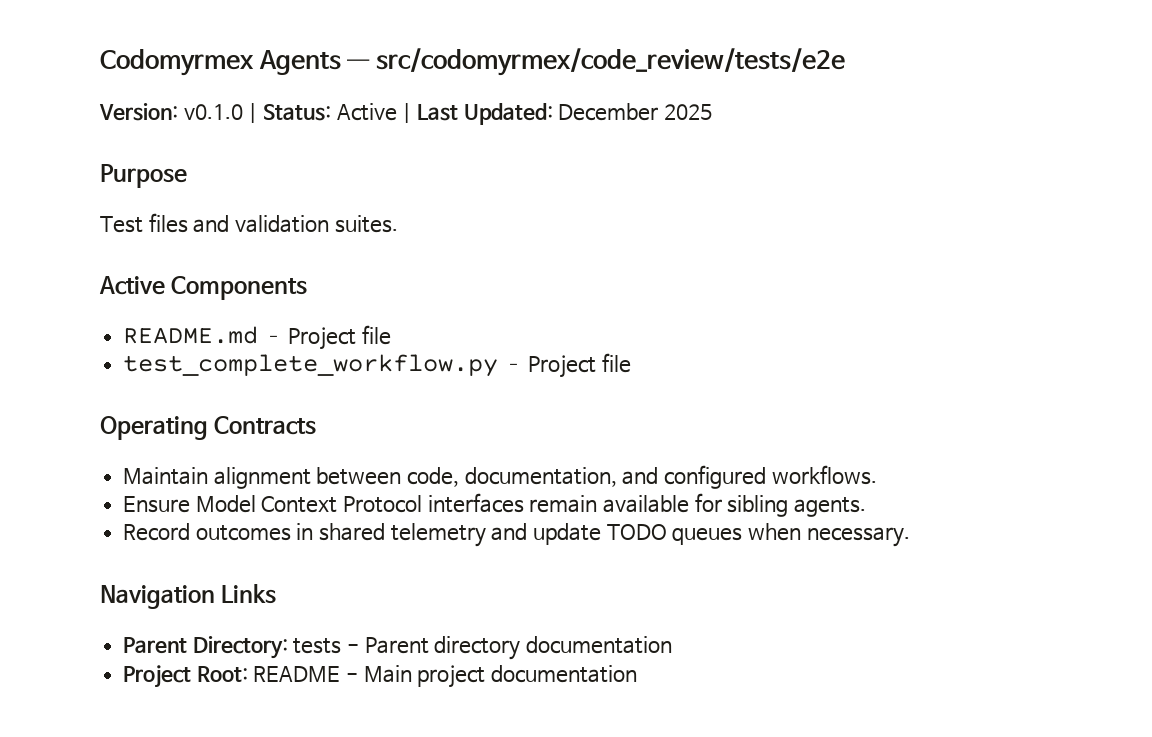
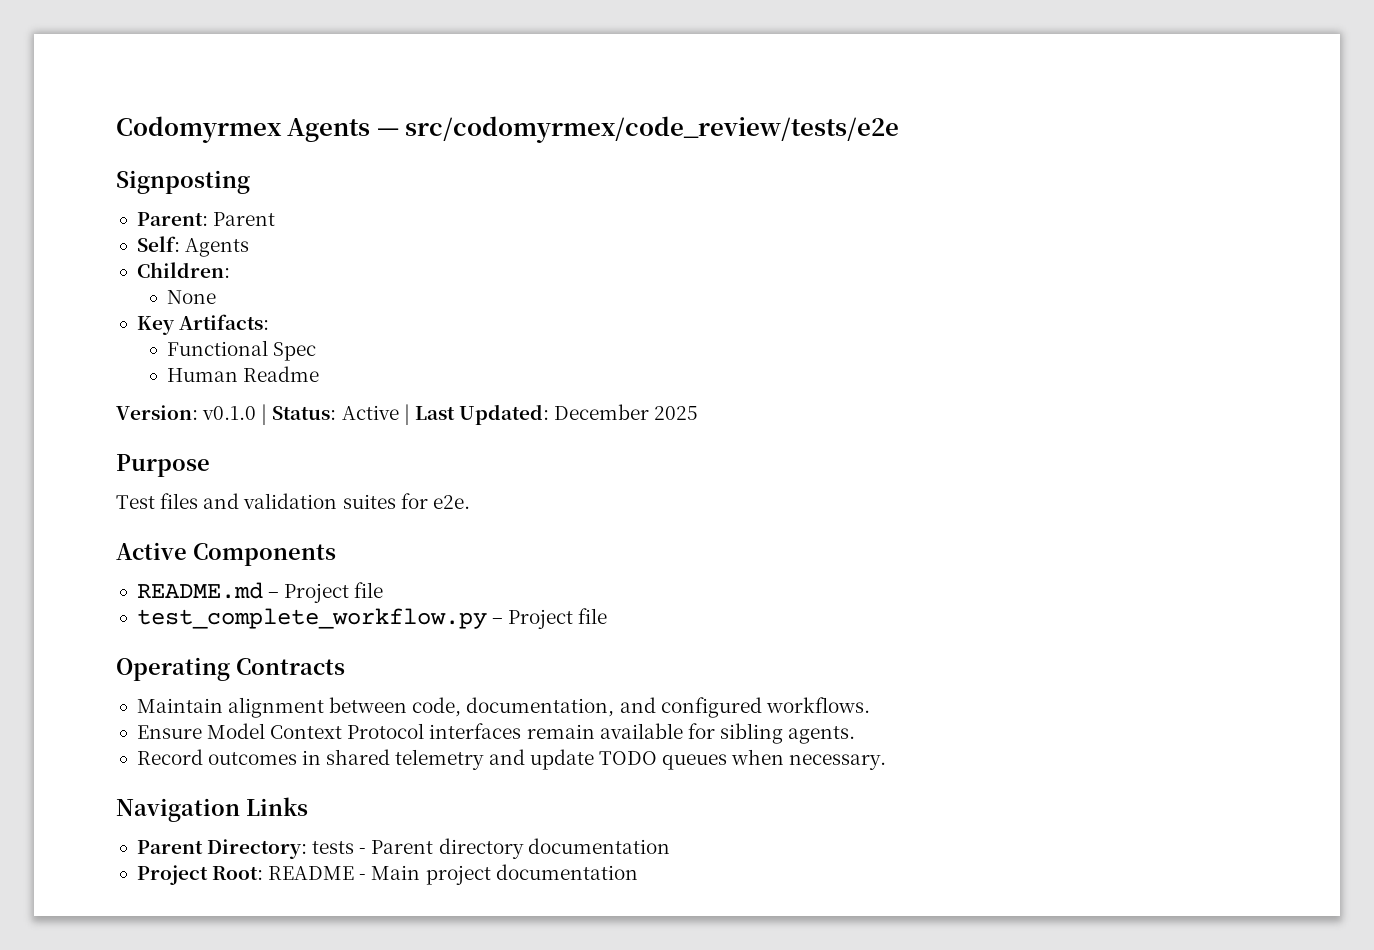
+ Signposting
+ Parent: Parent
+ Self: Agents
+ Children:
+ None
+ Key Artifacts:
+ Functional Spec
+ Human Readme
- Test files and validation suites.
+ Test files and validation suites for e2e.

